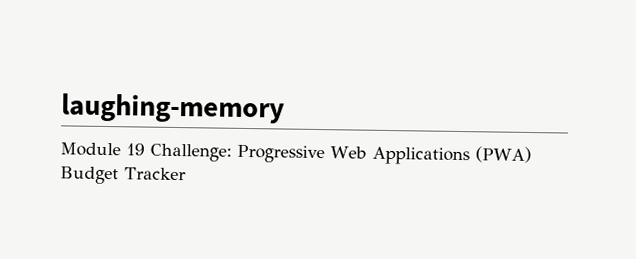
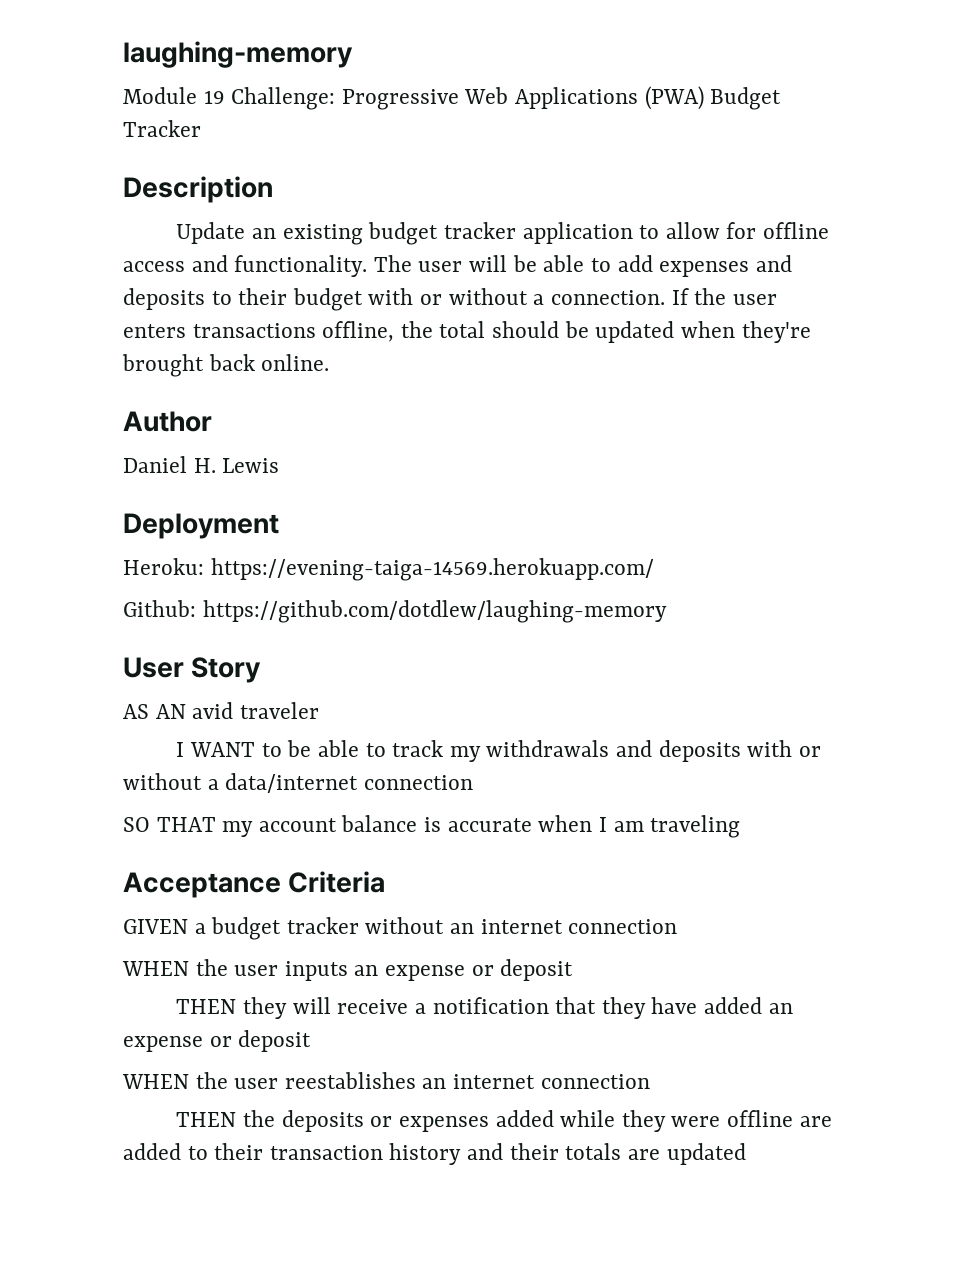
+ Description
+ Update an existing budget tracker application to allow for offline access and functionality. The user will be able to add expenses and deposits to their budget with or without a connection. If the user enters transactions offline, the total should be updated when they're brought back online.
+ Author
+ Daniel H. Lewis
+ Deployment
+ Heroku: https://evening-taiga-14569.herokuapp.com/
+ Github: https://github.com/dotdlew/laughing-memory
+ User Story
+ AS AN avid traveler
+ I WANT to be able to track my withdrawals and deposits with or without a data/internet connection
+ SO THAT my account balance is accurate when I am traveling
+ Acceptance Criteria
+ GIVEN a budget tracker without an internet connection
+ WHEN the user inputs an expense or deposit
+ THEN they will receive a notification that they have added an expense or deposit
+ WHEN the user reestablishes an internet connection
+ THEN the deposits or expenses added while they were offline are added to their transaction history and their totals are updated

